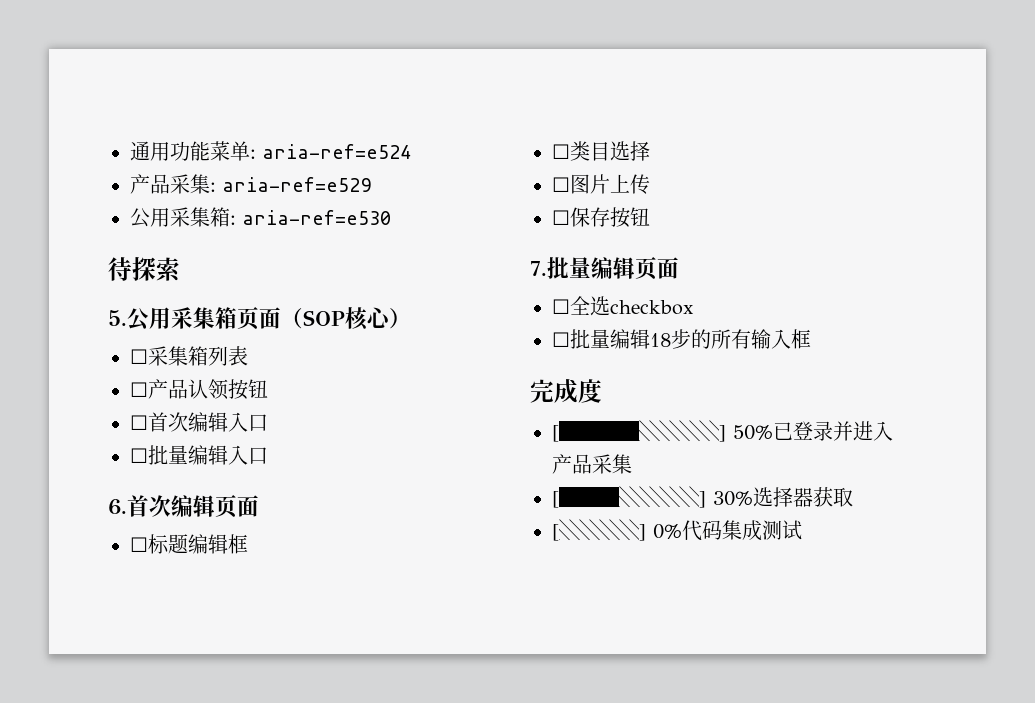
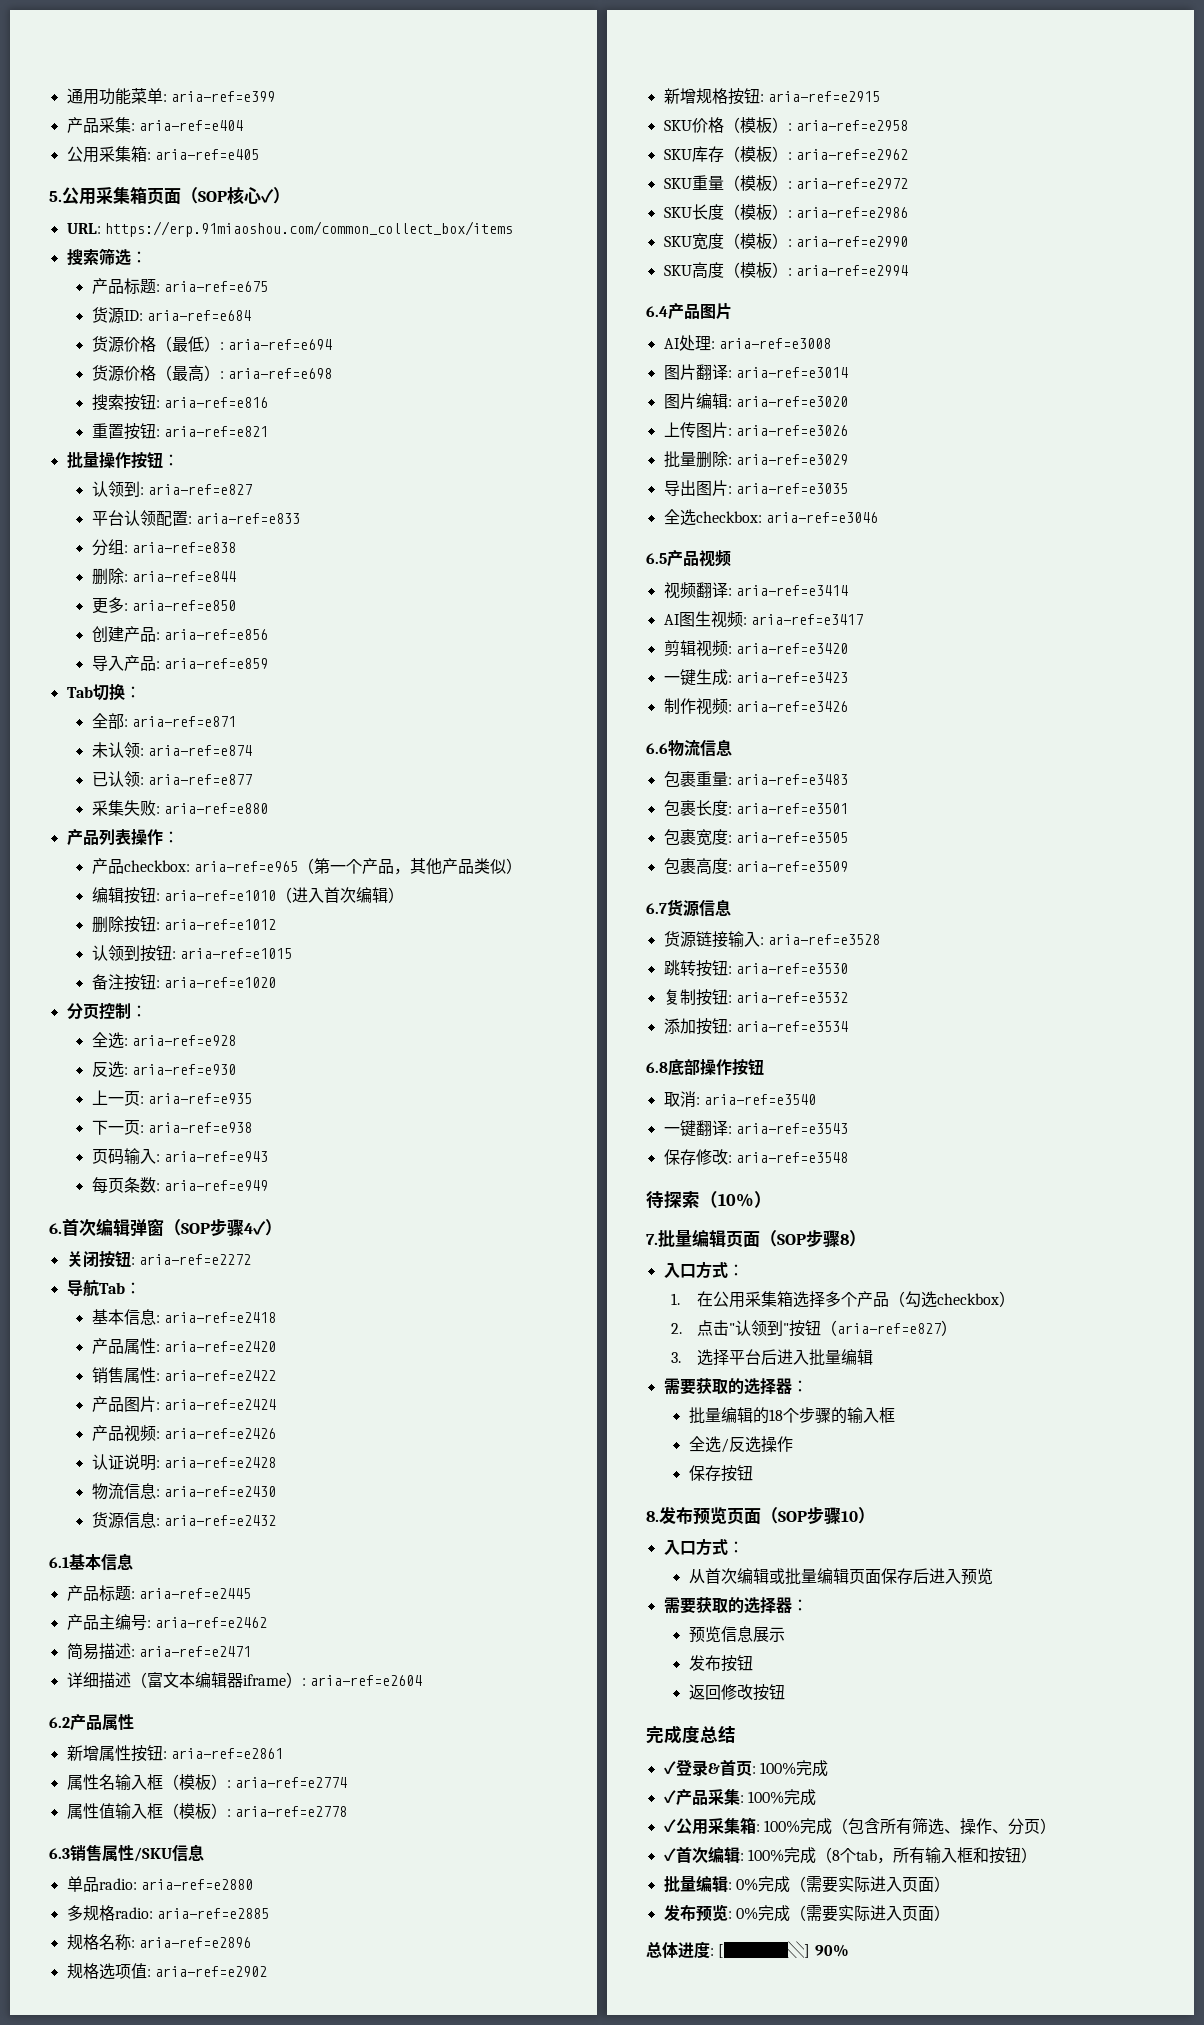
- 通用功能菜单: aria-ref=e524
- 产品采集: aria-ref=e529
- 公用采集箱: aria-ref=e530
- 待探索
+ 通用功能菜单: aria-ref=e399
+ 产品采集: aria-ref=e404
+ 公用采集箱: aria-ref=e405
- 5.公用采集箱页面（SOP核心）
- ☐采集箱列表
- ☐产品认领按钮
- ☐首次编辑入口
- ☐批量编辑入口
- 6.首次编辑页面
- ☐标题编辑框
- ☐类目选择
- ☐图片上传
- ☐保存按钮
- 7.批量编辑页面
- ☐全选checkbox
- ☐批量编辑18步的所有输入框
- 完成度
- [████░░░░] 50%已登录并进入产品采集
- [███░░░░] 30%选择器获取
- [░░░░] 0%代码集成测试
+ 5.公用采集箱页面（SOP核心✓）
+ URL: https://erp.91miaoshou.com/common_collect_box/items
+ 搜索筛选：
+ 产品标题: aria-ref=e675
+ 货源ID: aria-ref=e684
+ 货源价格（最低）: aria-ref=e694
+ 货源价格（最高）: aria-ref=e698
+ 搜索按钮: aria-ref=e816
+ 重置按钮: aria-ref=e821
+ 批量操作按钮：
+ 认领到: aria-ref=e827
+ 平台认领配置: aria-ref=e833
+ 分组: aria-ref=e838
+ 删除: aria-ref=e844
+ 更多: aria-ref=e850
+ 创建产品: aria-ref=e856
+ 导入产品: aria-ref=e859
+ Tab切换：
+ 全部: aria-ref=e871
+ 未认领: aria-ref=e874
+ 已认领: aria-ref=e877
+ 采集失败: aria-ref=e880
+ 产品列表操作：
+ 产品checkbox: aria-ref=e965（第一个产品，其他产品类似）
+ 编辑按钮: aria-ref=e1010（进入首次编辑）
+ 删除按钮: aria-ref=e1012
+ 认领到按钮: aria-ref=e1015
+ 备注按钮: aria-ref=e1020
+ 分页控制：
+ 全选: aria-ref=e928
+ 反选: aria-ref=e930
+ 上一页: aria-ref=e935
+ 下一页: aria-ref=e938
+ 页码输入: aria-ref=e943
+ 每页条数: aria-ref=e949
+ 6.首次编辑弹窗（SOP步骤4✓）
+ 关闭按钮: aria-ref=e2272
+ 导航Tab：
+ 基本信息: aria-ref=e2418
+ 产品属性: aria-ref=e2420
+ 销售属性: aria-ref=e2422
+ 产品图片: aria-ref=e2424
+ 产品视频: aria-ref=e2426
+ 认证说明: aria-ref=e2428
+ 物流信息: aria-ref=e2430
+ 货源信息: aria-ref=e2432
+ 6.1基本信息
+ 产品标题: aria-ref=e2445
+ 产品主编号: aria-ref=e2462
+ 简易描述: aria-ref=e2471
+ 详细描述（富文本编辑器iframe）: aria-ref=e2604
+ 6.2产品属性
+ 新增属性按钮: aria-ref=e2861
+ 属性名输入框（模板）: aria-ref=e2774
+ 属性值输入框（模板）: aria-ref=e2778
+ 6.3销售属性/SKU信息
+ 单品radio: aria-ref=e2880
+ 多规格radio: aria-ref=e2885
+ 规格名称: aria-ref=e2896
+ 规格选项值: aria-ref=e2902
+ 新增规格按钮: aria-ref=e2915
+ SKU价格（模板）: aria-ref=e2958
+ SKU库存（模板）: aria-ref=e2962
+ SKU重量（模板）: aria-ref=e2972
+ SKU长度（模板）: aria-ref=e2986
+ SKU宽度（模板）: aria-ref=e2990
+ SKU高度（模板）: aria-ref=e2994
+ 6.4产品图片
+ AI处理: aria-ref=e3008
+ 图片翻译: aria-ref=e3014
+ 图片编辑: aria-ref=e3020
+ 上传图片: aria-ref=e3026
+ 批量删除: aria-ref=e3029
+ 导出图片: aria-ref=e3035
+ 全选checkbox: aria-ref=e3046
+ 6.5产品视频
+ 视频翻译: aria-ref=e3414
+ AI图生视频: aria-ref=e3417
+ 剪辑视频: aria-ref=e3420
+ 一键生成: aria-ref=e3423
+ 制作视频: aria-ref=e3426
+ 6.6物流信息
+ 包裹重量: aria-ref=e3483
+ 包裹长度: aria-ref=e3501
+ 包裹宽度: aria-ref=e3505
+ 包裹高度: aria-ref=e3509
+ 6.7货源信息
+ 货源链接输入: aria-ref=e3528
+ 跳转按钮: aria-ref=e3530
+ 复制按钮: aria-ref=e3532
+ 添加按钮: aria-ref=e3534
+ 6.8底部操作按钮
+ 取消: aria-ref=e3540
+ 一键翻译: aria-ref=e3543
+ 保存修改: aria-ref=e3548
+ 待探索（10%）
+ 7.批量编辑页面（SOP步骤8）
+ 入口方式：
+ 1.在公用采集箱选择多个产品（勾选checkbox）
+ 2.点击"认领到"按钮（aria-ref=e827）
+ 3.选择平台后进入批量编辑
+ 需要获取的选择器：
+ 批量编辑的18个步骤的输入框
+ 全选/反选操作
+ 保存按钮
+ 8.发布预览页面（SOP步骤10）
+ 入口方式：
+ 从首次编辑或批量编辑页面保存后进入预览
+ 需要获取的选择器：
+ 预览信息展示
+ 发布按钮
+ 返回修改按钮
+ 完成度总结
+ ✓登录&首页: 100%完成
+ ✓产品采集: 100%完成
+ ✓公用采集箱: 100%完成（包含所有筛选、操作、分页）
+ ✓首次编辑: 100%完成（8个tab，所有输入框和按钮）
+ 批量编辑: 0%完成（需要实际进入页面）
+ 发布预览: 0%完成（需要实际进入页面）
+ 总体进度: [████░] 90%

